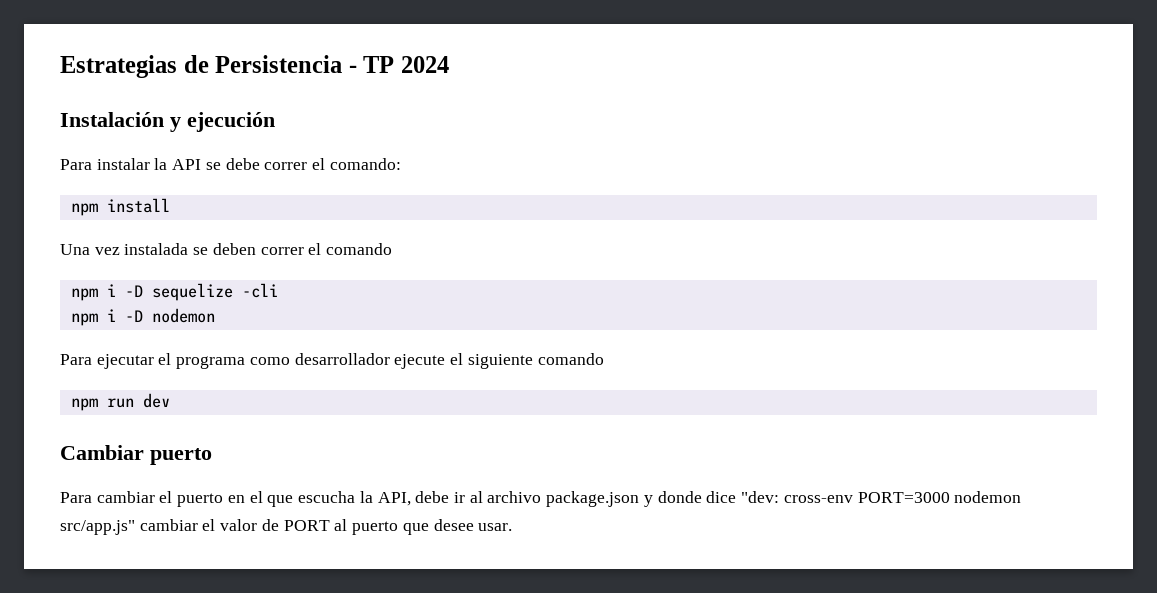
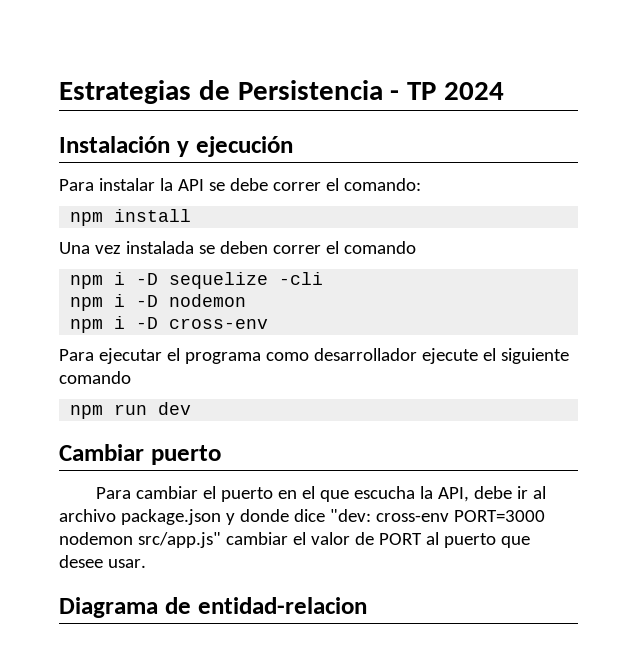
+ npm i -D cross-env
+ Diagrama de entidad-relacion

